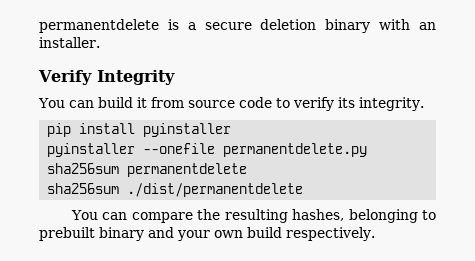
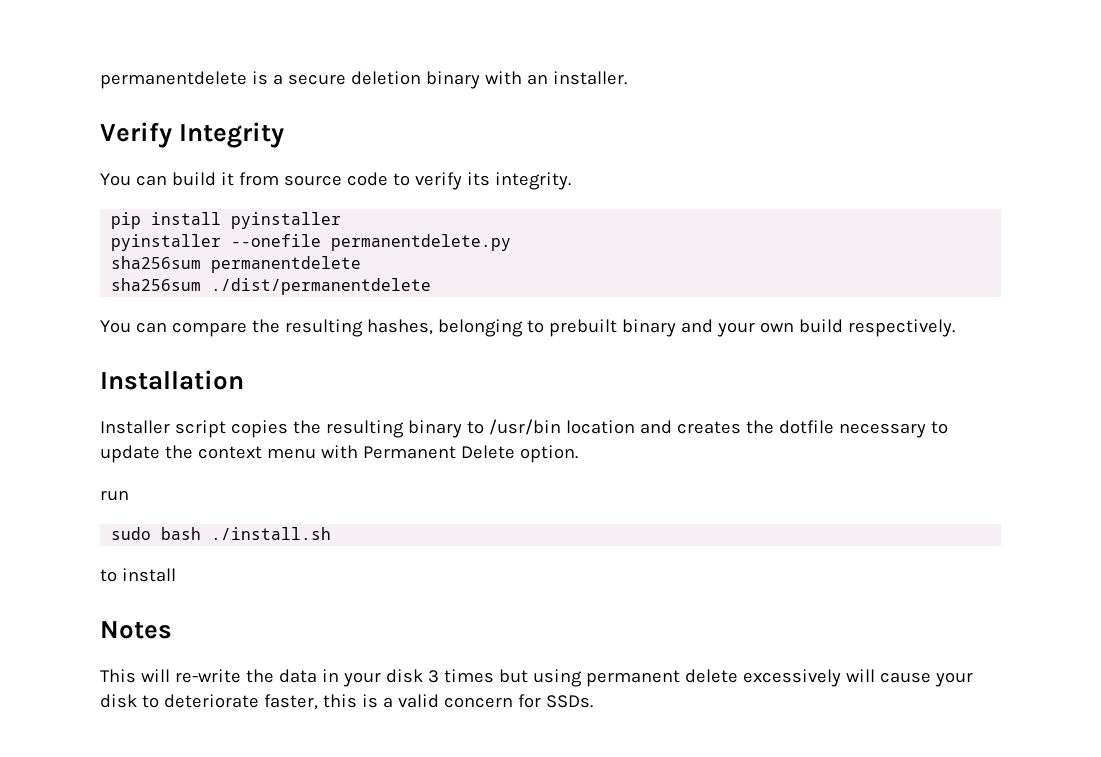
+ Installation
+ Installer script copies the resulting binary to /usr/bin location and creates the dotfile necessary to update the context menu with Permanent Delete option.
+ run
+ sudo bash ./install.sh
+ to install
+ Notes
+ This will re-write the data in your disk 3 times but using permanent delete excessively will cause your disk to deteriorate faster, this is a valid concern for SSDs.

